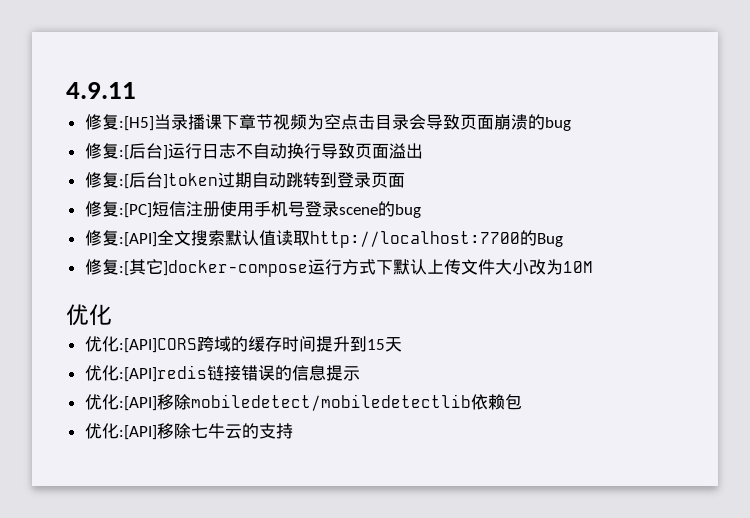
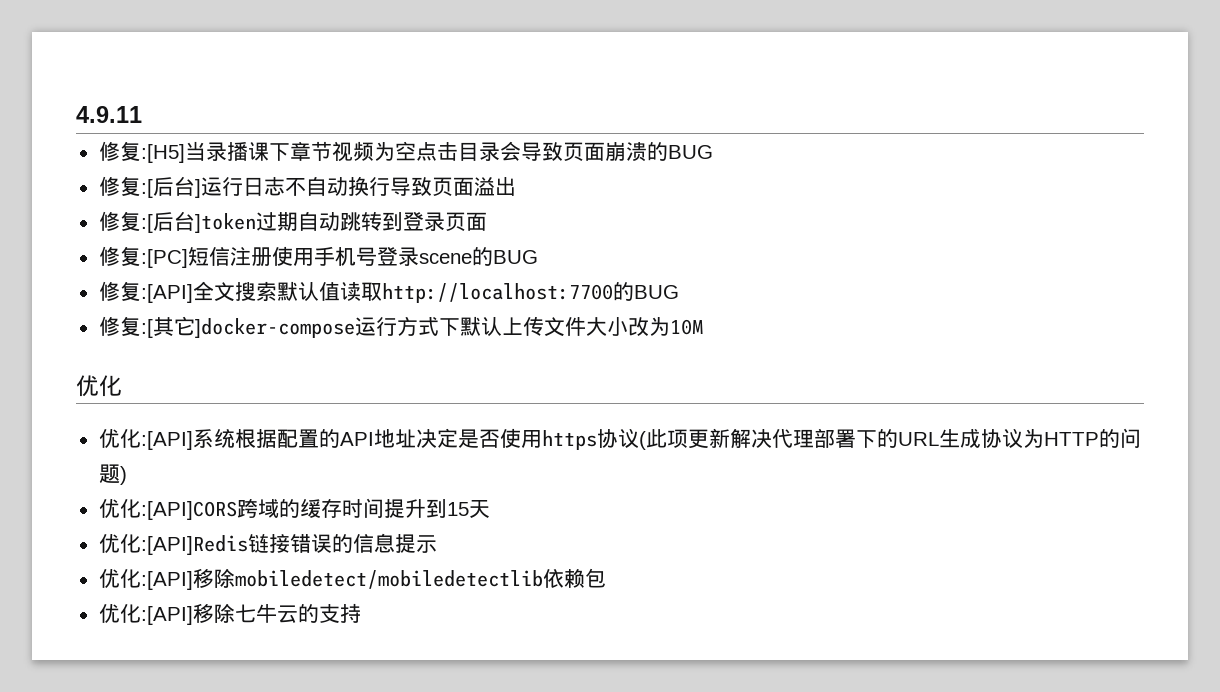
- 修复:[H5]当录播课下章节视频为空点击目录会导致页面崩溃的bug
+ 修复:[H5]当录播课下章节视频为空点击目录会导致页面崩溃的BUG
- 修复:[PC]短信注册使用手机号登录scene的bug
+ 修复:[PC]短信注册使用手机号登录scene的BUG
- 修复:[API]全文搜索默认值读取http://localhost:7700的Bug
+ 修复:[API]全文搜索默认值读取http://localhost:7700的BUG
+ 优化:[API]系统根据配置的API地址决定是否使用https协议(此项更新解决代理部署下的URL生成协议为HTTP的问题)
- 优化:[API]redis链接错误的信息提示
+ 优化:[API]Redis链接错误的信息提示

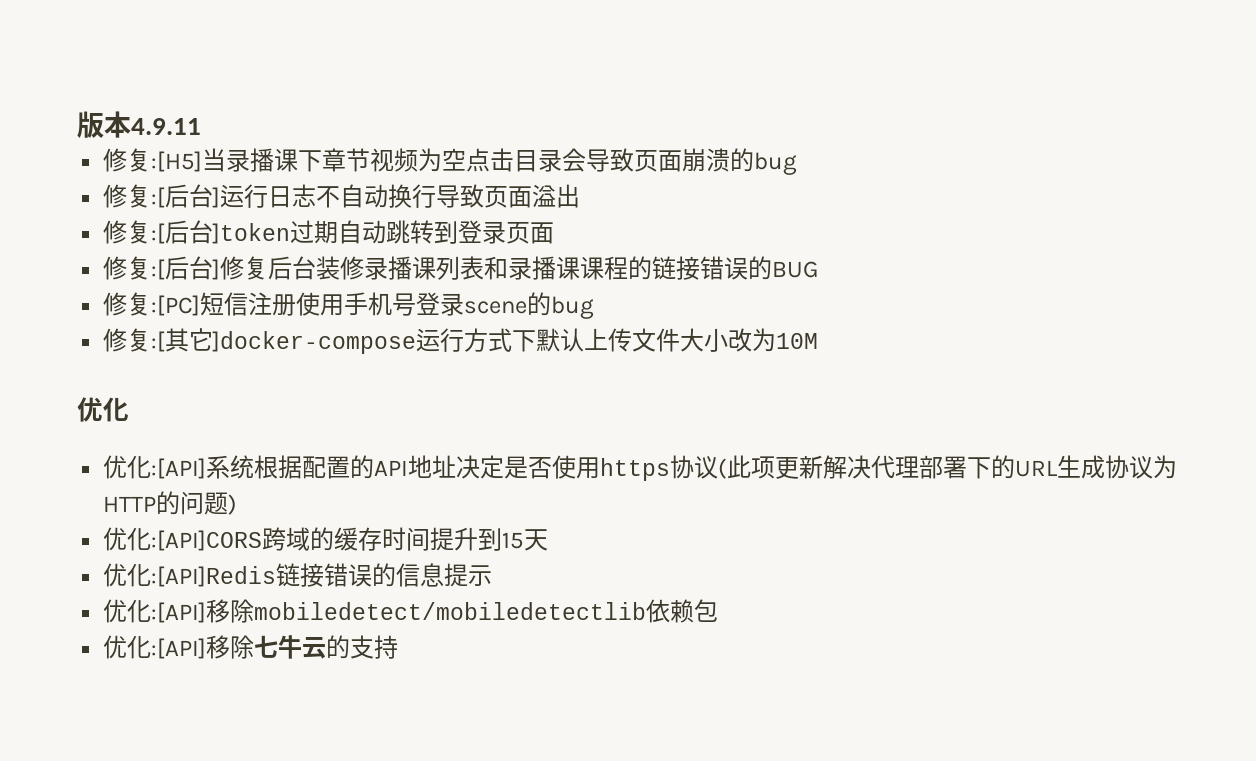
- 4.9.11
+ 版本4.9.11
- 修复:[H5]当录播课下章节视频为空点击目录会导致页面崩溃的BUG
+ 修复:[H5]当录播课下章节视频为空点击目录会导致页面崩溃的bug
+ 修复:[后台]修复后台装修录播课列表和录播课课程的链接错误的BUG
- 修复:[PC]短信注册使用手机号登录scene的BUG
- 修复:[API]全文搜索默认值读取http://localhost:7700的BUG
+ 修复:[PC]短信注册使用手机号登录scene的bug

